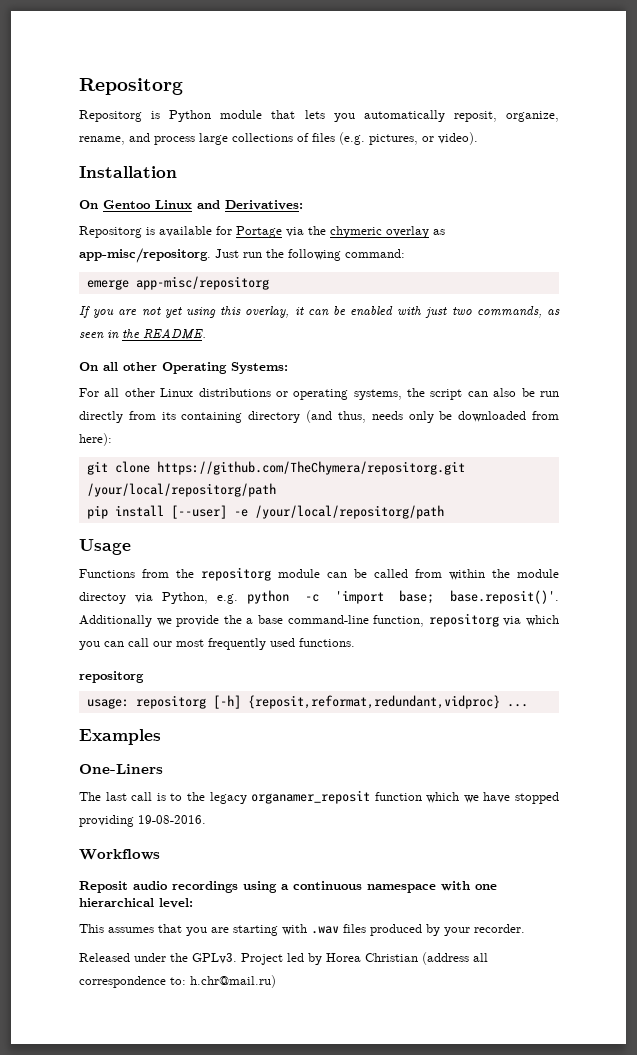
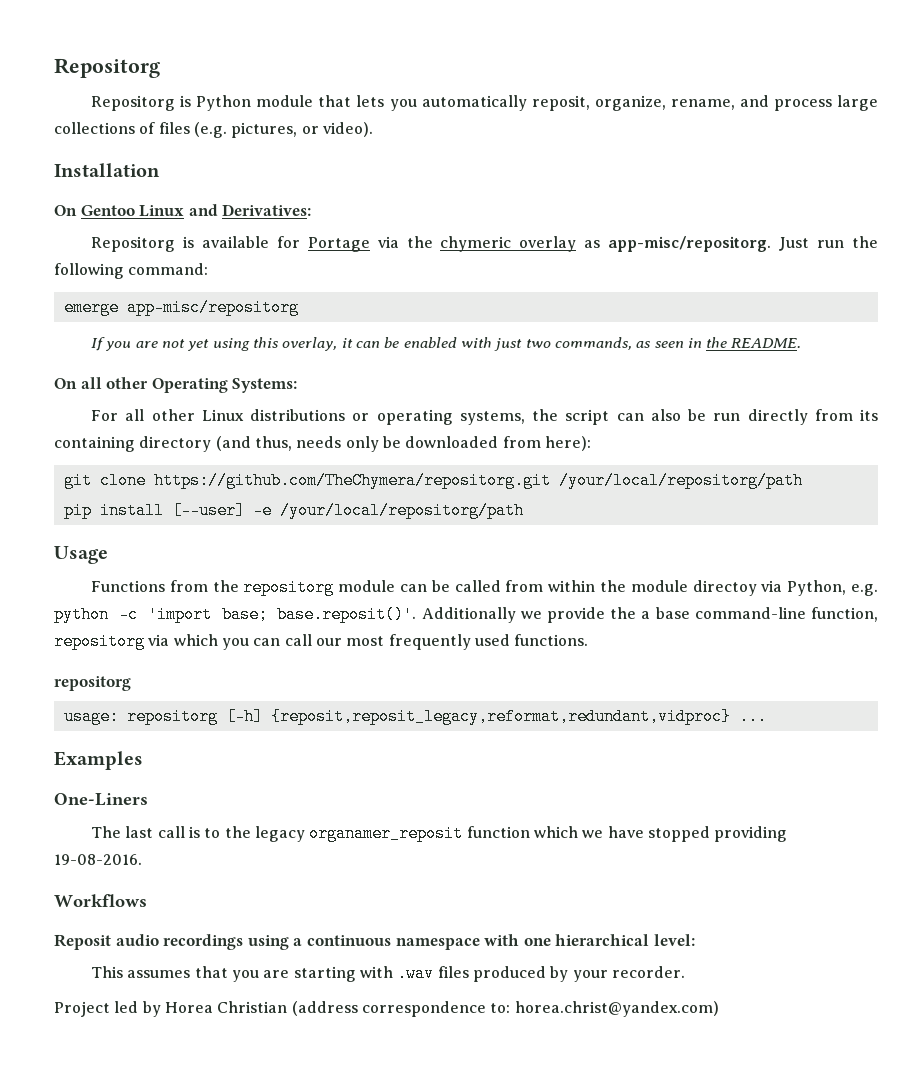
- usage: repositorg [-h] {reposit,reformat,redundant,vidproc} ...
+ usage: repositorg [-h] {reposit,reposit_legacy,reformat,redundant,vidproc} ...
- Released under the GPLv3. Project led by Horea Christian (address all correspondence to: h.chr@mail.ru)
+ Project led by Horea Christian (address correspondence to: horea.christ@yandex.com)

